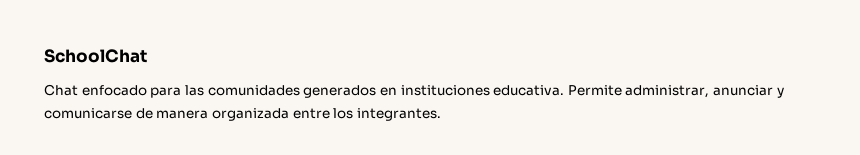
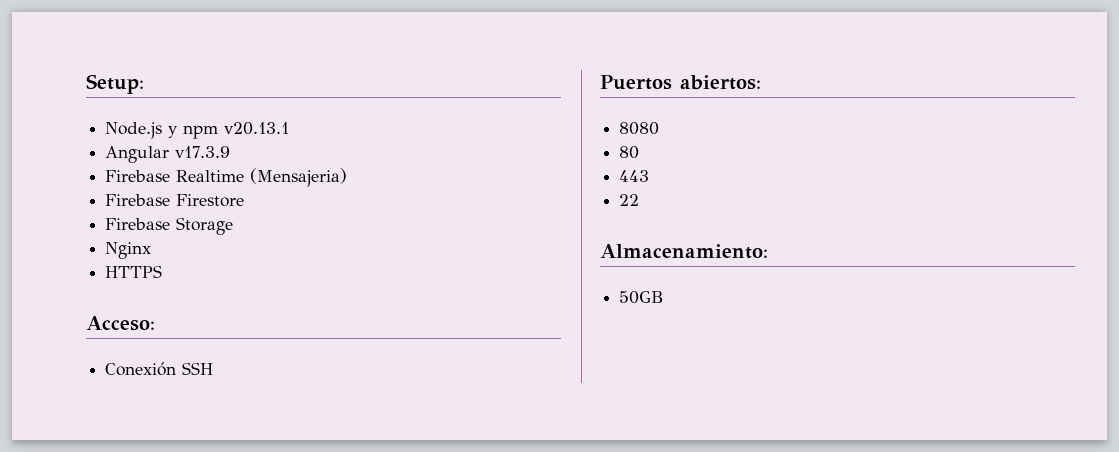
- SchoolChat
- Chat enfocado para las comunidades generados en instituciones educativa. Permite administrar, anunciar y comunicarse de manera organizada entre los integrantes.
+ Setup:
+ Node.js y npm v20.13.1
+ Angular v17.3.9
+ Firebase Realtime (Mensajeria)
+ Firebase Firestore
+ Firebase Storage
+ Nginx
+ HTTPS
+ Acceso:
+ Conexión SSH
+ Puertos abiertos:
+ 8080
+ 80
+ 443
+ 22
+ Almacenamiento:
+ 50GB

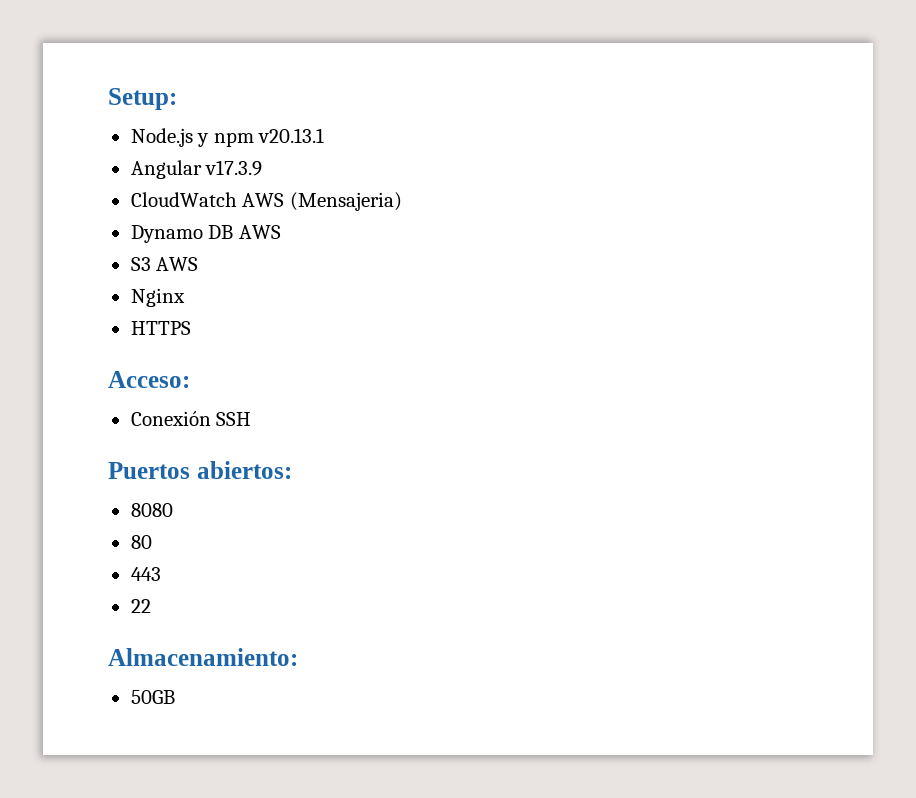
- Firebase Realtime (Mensajeria)
+ CloudWatch AWS (Mensajeria)
- Firebase Firestore
- Firebase Storage
+ Dynamo DB AWS
+ S3 AWS

